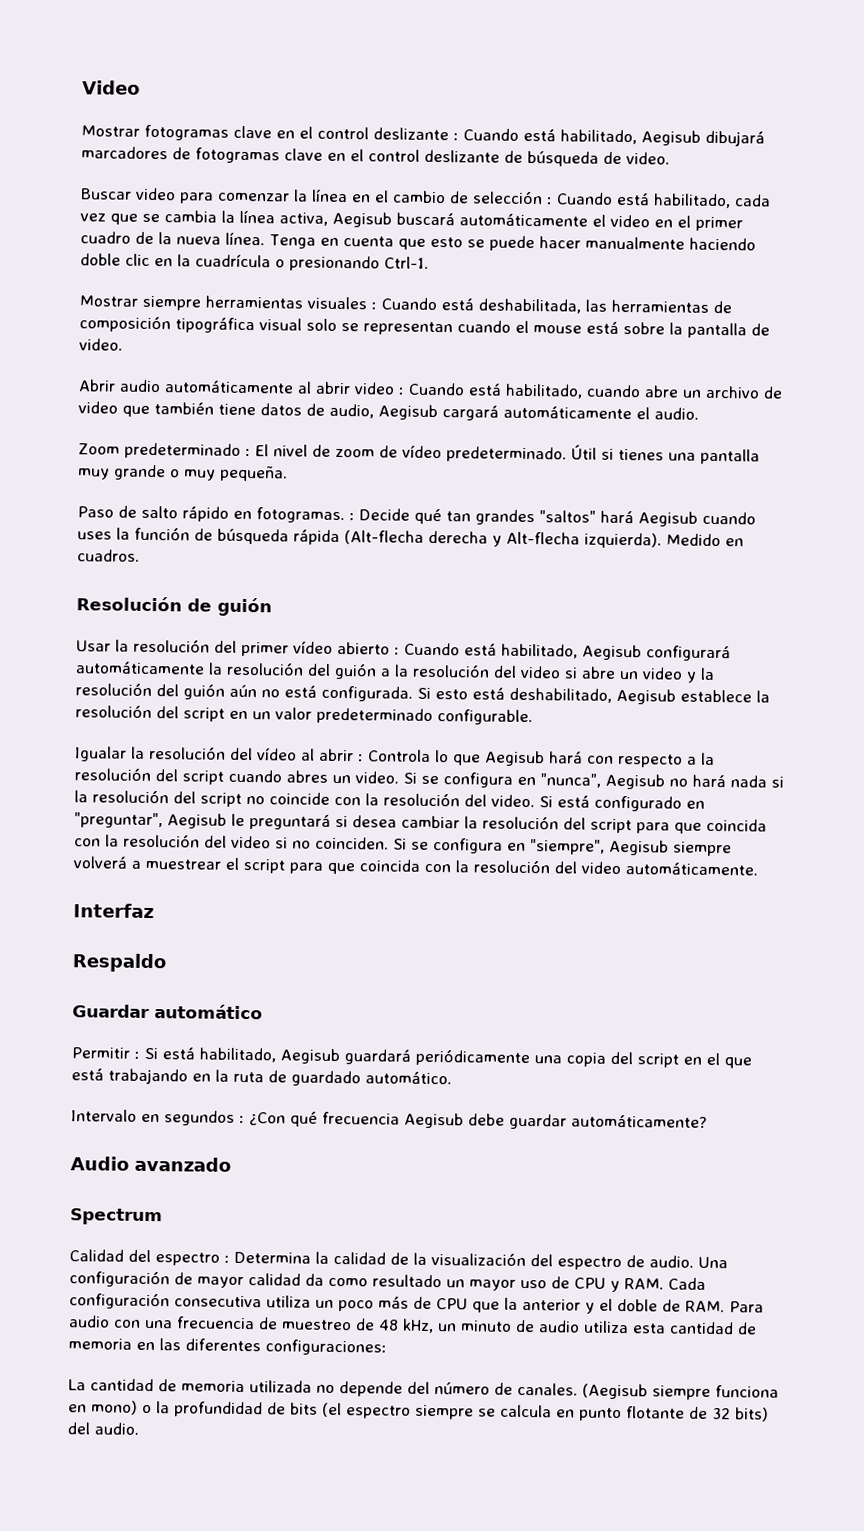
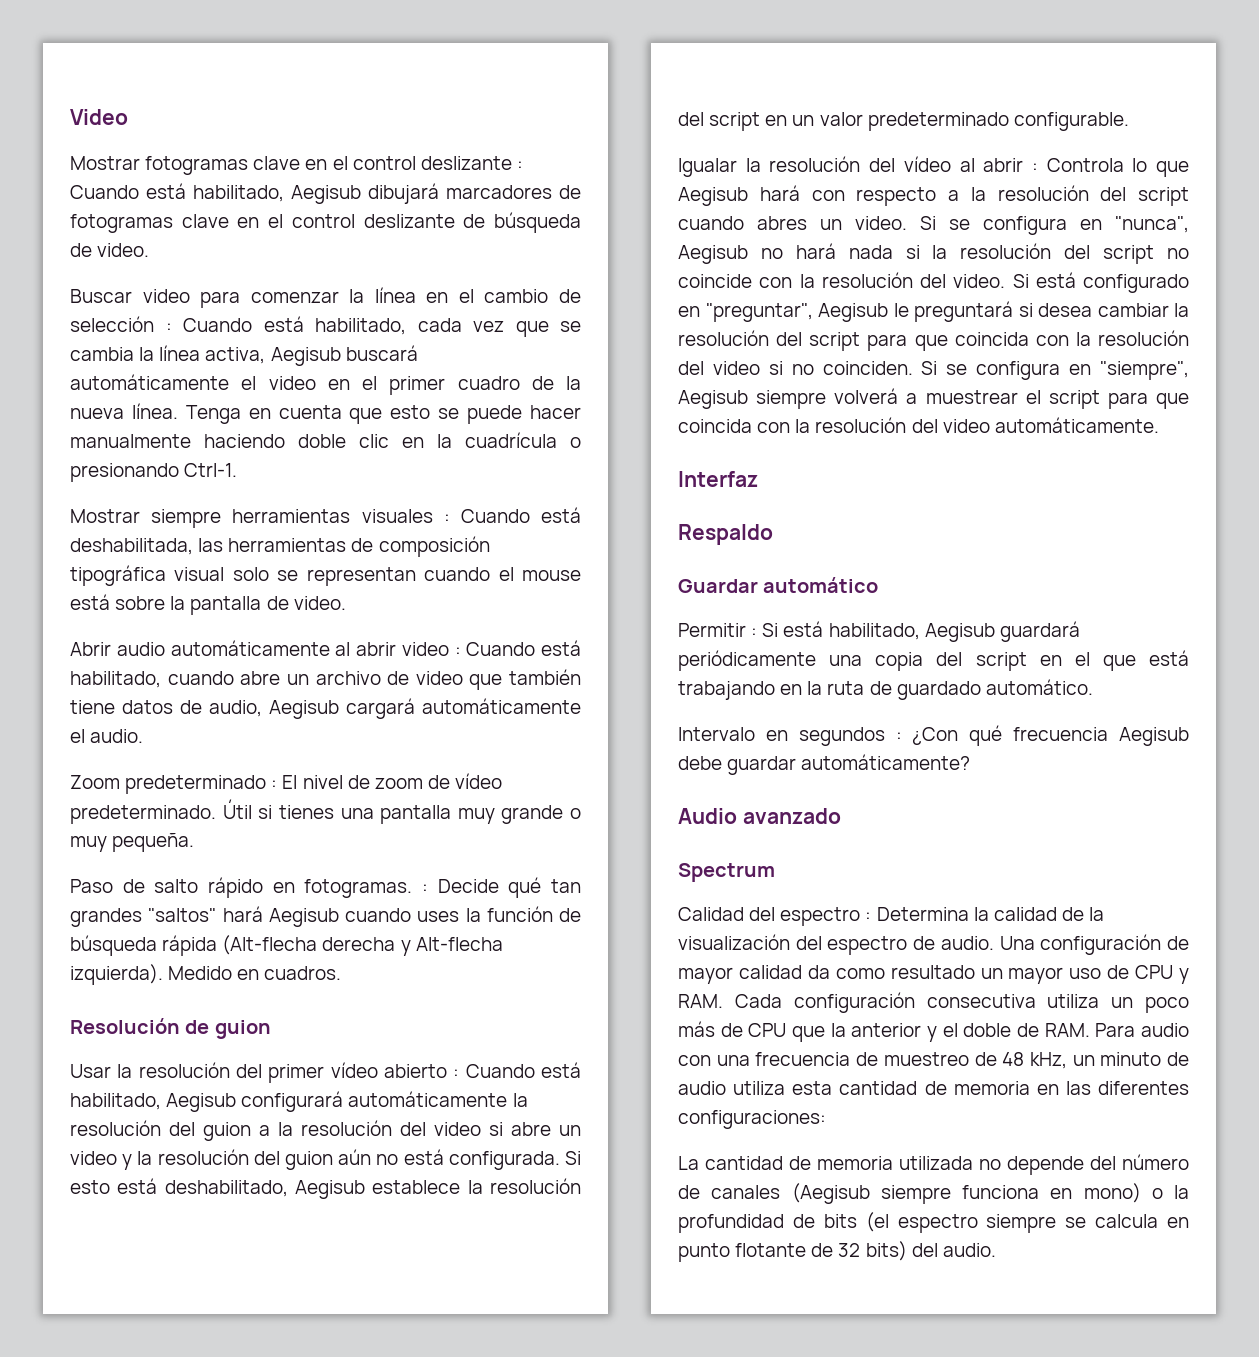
- Resolución de guión
+ Resolución de guion
- Usar la resolución del primer vídeo abierto : Cuando está habilitado, Aegisub configurará automáticamente la resolución del guión a la resolución del video si abre un video y la resolución del guión aún no está configurada.
+ Usar la resolución del primer vídeo abierto : Cuando está habilitado, Aegisub configurará automáticamente la resolución del guion a la resolución del video si abre un video y la resolución del guion aún no está configurada.
- La cantidad de memoria utilizada no depende del número de canales. (Aegisub siempre funciona en mono) o la profundidad de bits (el espectro siempre se calcula en punto flotante de 32 bits) del audio.
+ La cantidad de memoria utilizada no depende del número de canales (Aegisub siempre funciona en mono) o la profundidad de bits (el espectro siempre se calcula en punto flotante de 32 bits) del audio.

